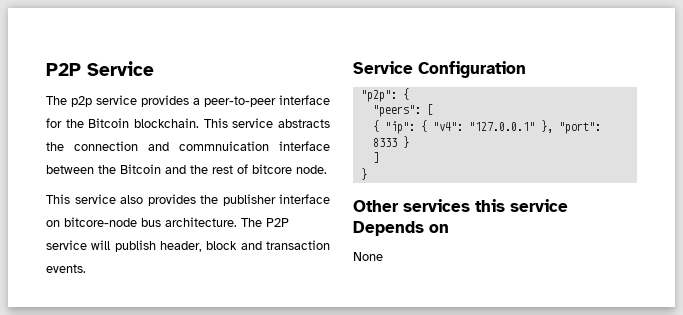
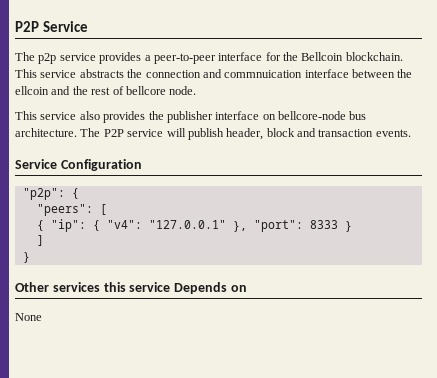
- The p2p service provides a peer-to-peer interface for the Bitcoin blockchain.
+ The p2p service provides a peer-to-peer interface for the Bellcoin blockchain.
- This service abstracts the connection and commnuication interface between the Bitcoin and the rest of bitcore node.
+ This service abstracts the connection and commnuication interface between the ellcoin and the rest of bellcore node.
- This service also provides the publisher interface on bitcore-node bus architecture.
+ This service also provides the publisher interface on bellcore-node bus architecture.

